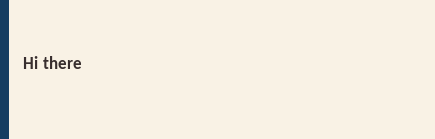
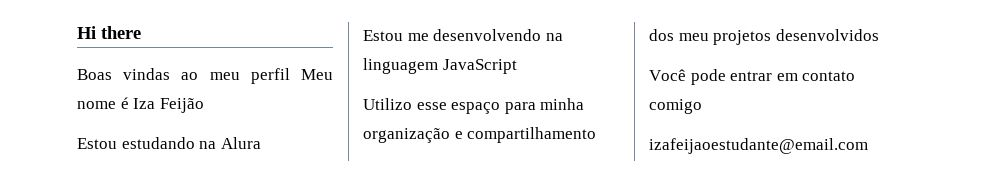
+ Boas vindas ao meu perfil Meu nome é Iza Feijão
+ Estou estudando na Alura
+ Estou me desenvolvendo na linguagem JavaScript
+ Utilizo esse espaço para minha organização e compartilhamento dos meu projetos desenvolvidos
+ Você pode entrar em contato comigo
+ izafeijaoestudante@email.com

